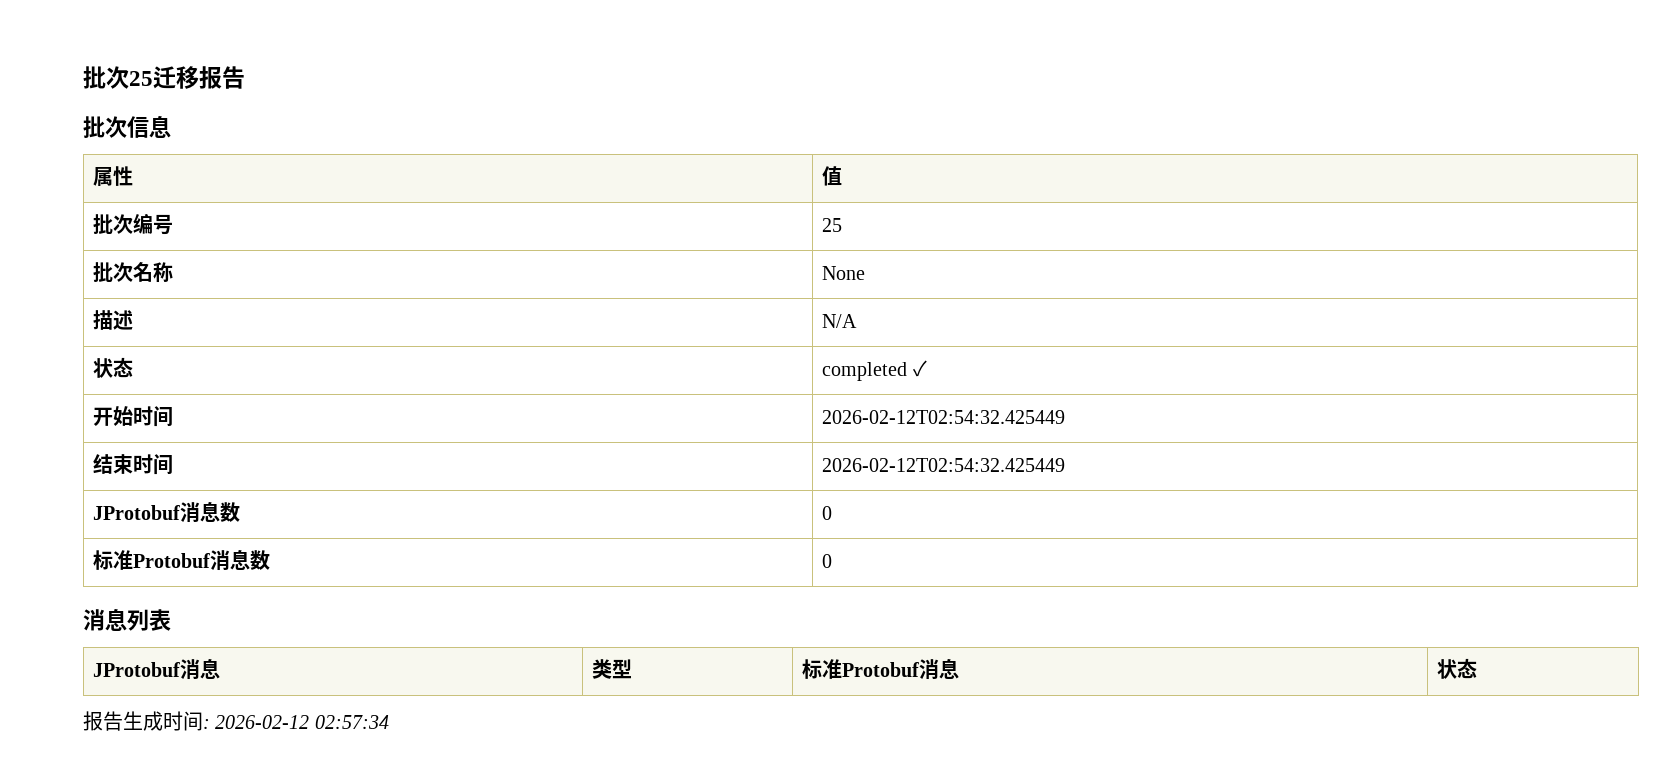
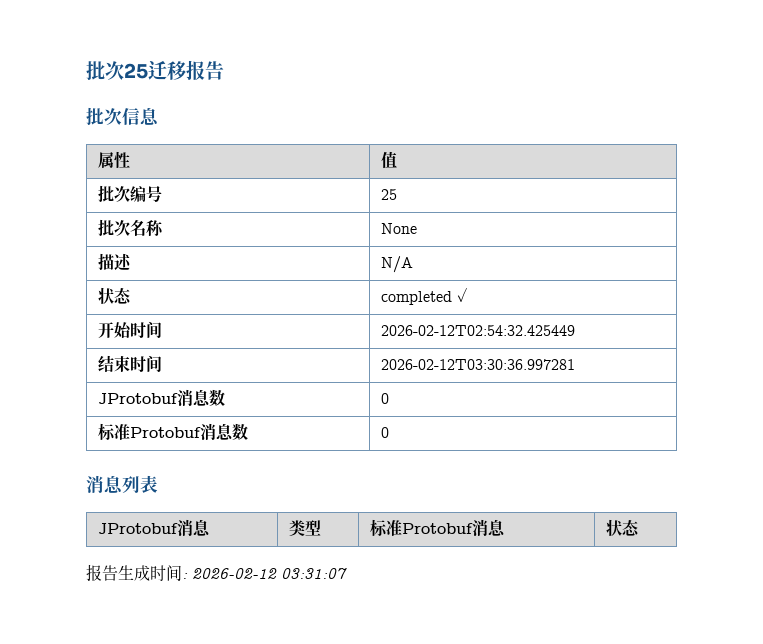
- 结束时间 | 2026-02-12T02:54:32.425449
+ 结束时间 | 2026-02-12T03:30:36.997281
- 报告生成时间: 2026-02-12 02:57:34
+ 报告生成时间: 2026-02-12 03:31:07

